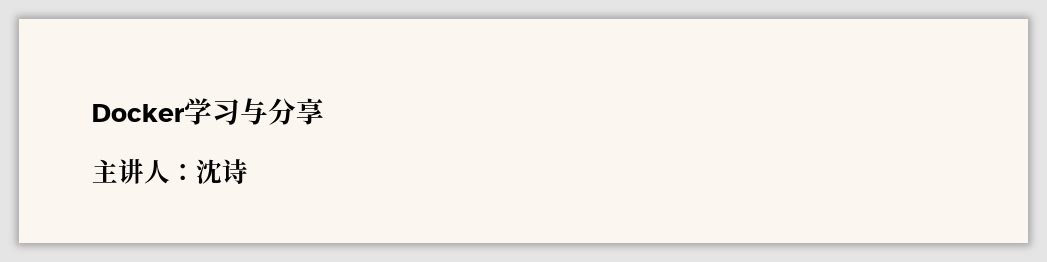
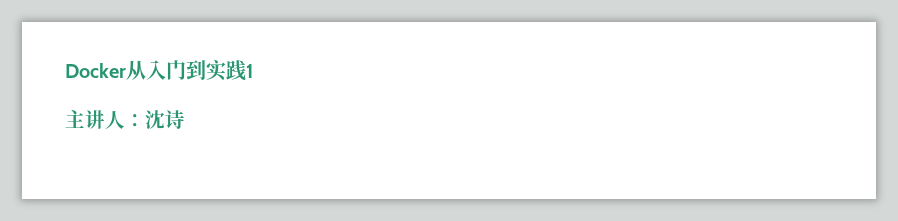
- Docker学习与分享
+ Docker从入门到实践1

